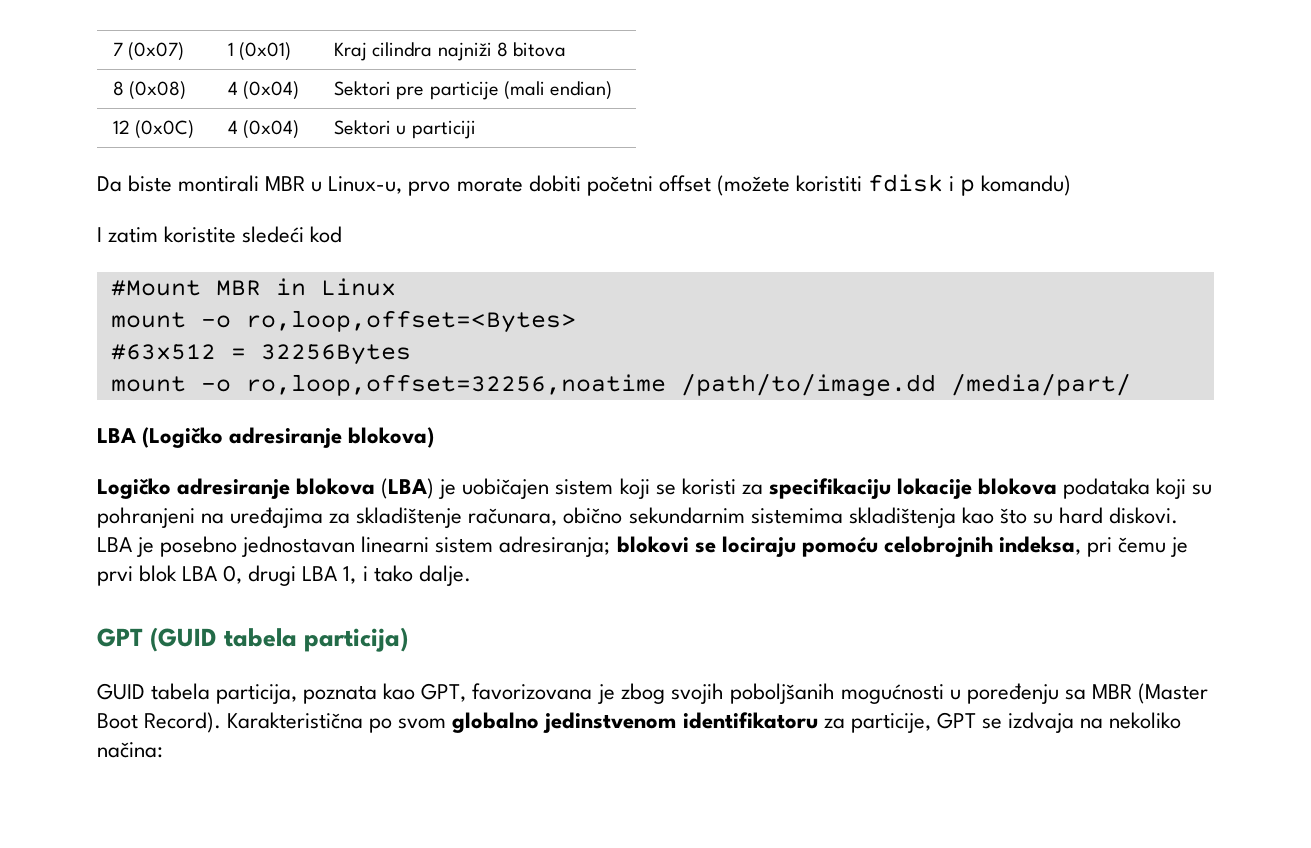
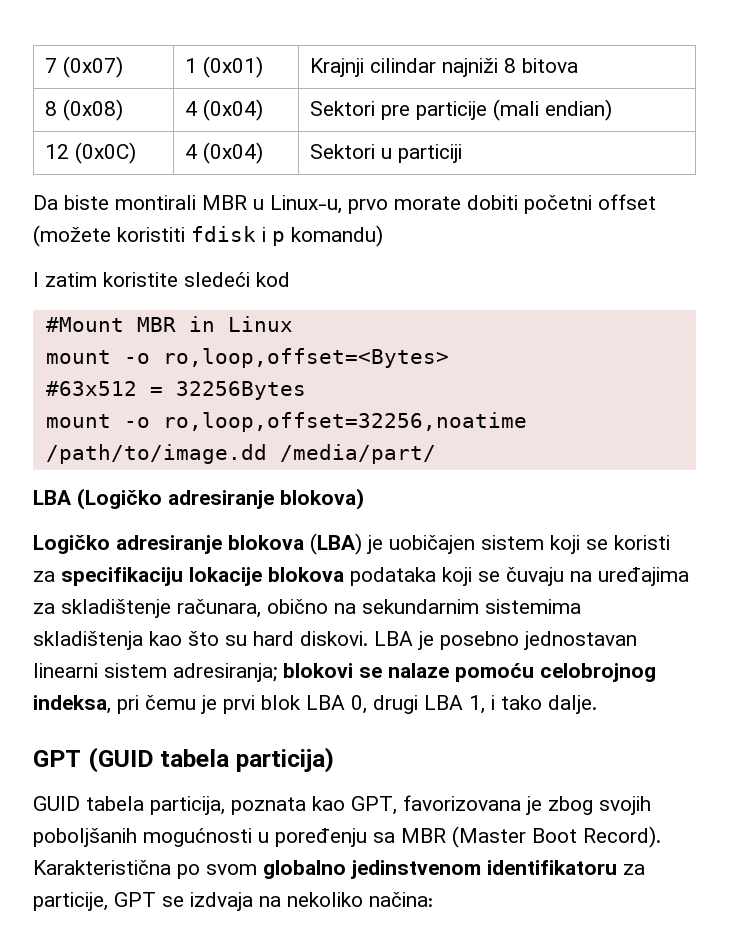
- 7 (0x07) | 1 (0x01) | Kraj cilindra najniži 8 bitova
+ 7 (0x07) | 1 (0x01) | Krajnji cilindar najniži 8 bitova
- Logičko adresiranje blokova (LBA) je uobičajen sistem koji se koristi za specifikaciju lokacije blokova podataka koji su pohranjeni na uređajima za skladištenje računara, obično sekundarnim sistemima skladištenja kao što su hard diskovi.
+ Logičko adresiranje blokova (LBA) je uobičajen sistem koji se koristi za specifikaciju lokacije blokova podataka koji se čuvaju na uređajima za skladištenje računara, obično na sekundarnim sistemima skladištenja kao što su hard diskovi.
- LBA je posebno jednostavan linearni sistem adresiranja; blokovi se lociraju pomoću celobrojnih indeksa, pri čemu je prvi blok LBA 0, drugi LBA 1, i tako dalje.
+ LBA je posebno jednostavan linearni sistem adresiranja; blokovi se nalaze pomoću celobrojnog indeksa, pri čemu je prvi blok LBA 0, drugi LBA 1, i tako dalje.

